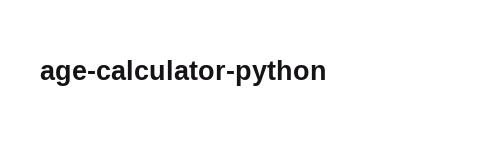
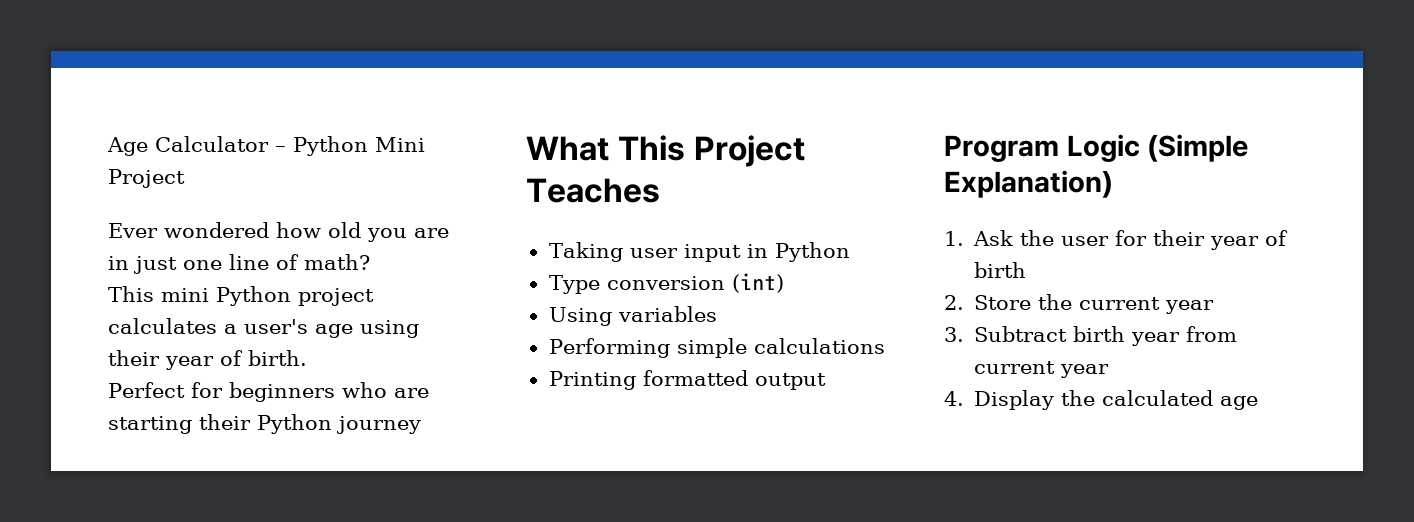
- age-calculator-python
+ Age Calculator – Python Mini Project
+ Ever wondered how old you are in just one line of math?
+ This mini Python project calculates a user's age using their year of birth.
+ Perfect for beginners who are starting their Python journey
+ What This Project Teaches
+ Taking user input in Python
+ Type conversion (int)
+ Using variables
+ Performing simple calculations
+ Printing formatted output
+ Program Logic (Simple Explanation)
+ 1. Ask the user for their year of birth
+ 2. Store the current year
+ 3. Subtract birth year from current year
+ 4. Display the calculated age

